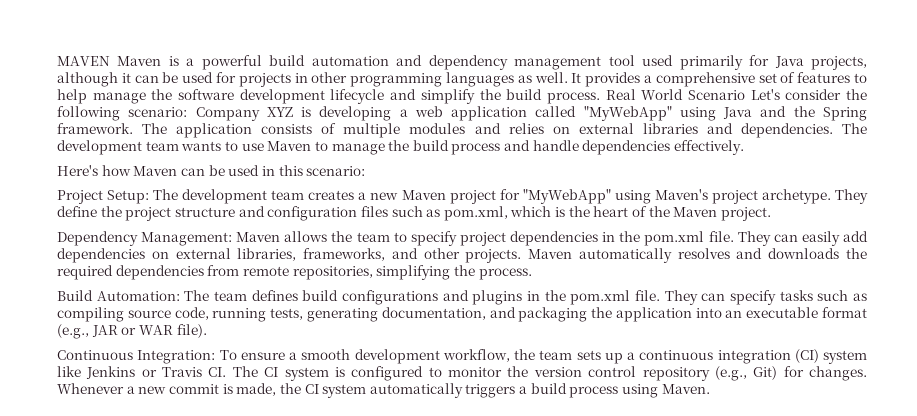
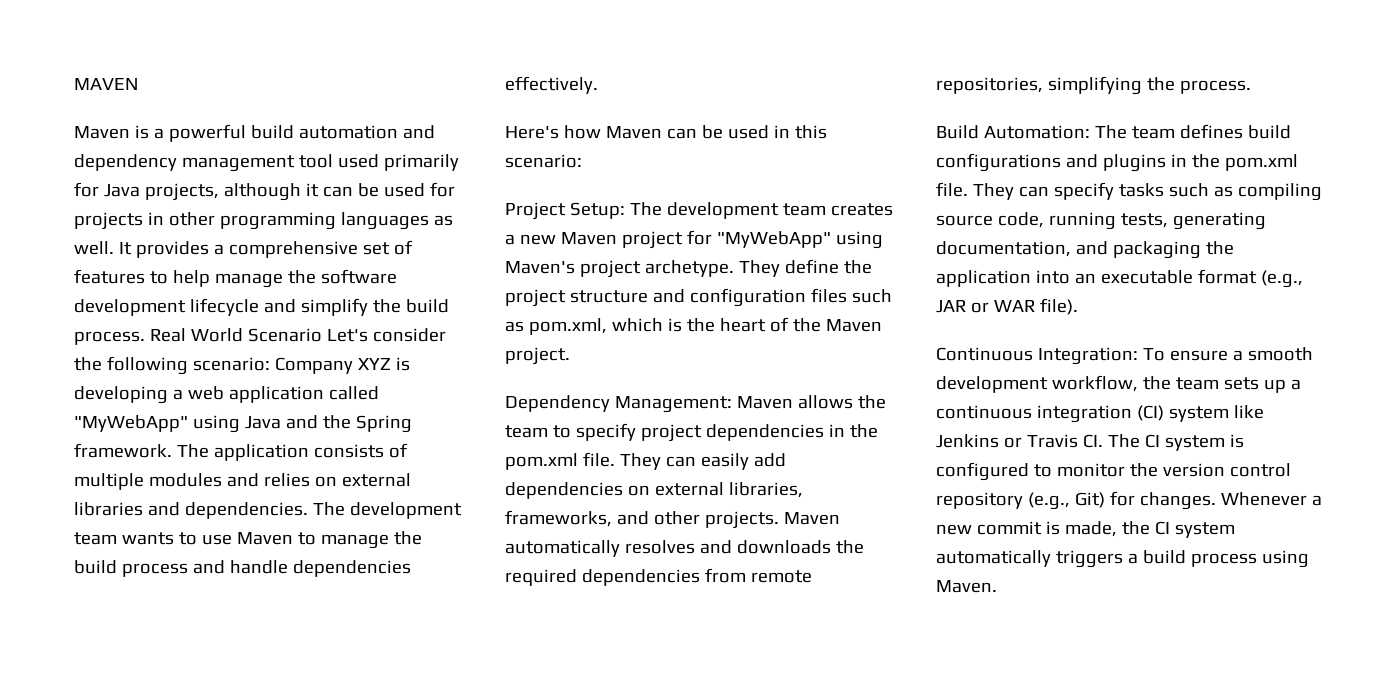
- MAVEN Maven is a powerful build automation and dependency management tool used primarily for Java projects, although it can be used for projects in other programming languages as well.
+ MAVEN
+ Maven is a powerful build automation and dependency management tool used primarily for Java projects, although it can be used for projects in other programming languages as well.

